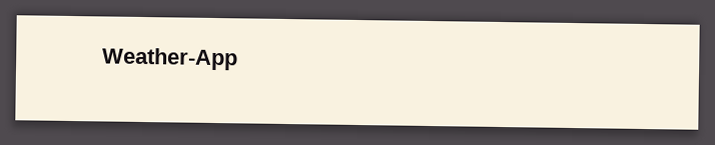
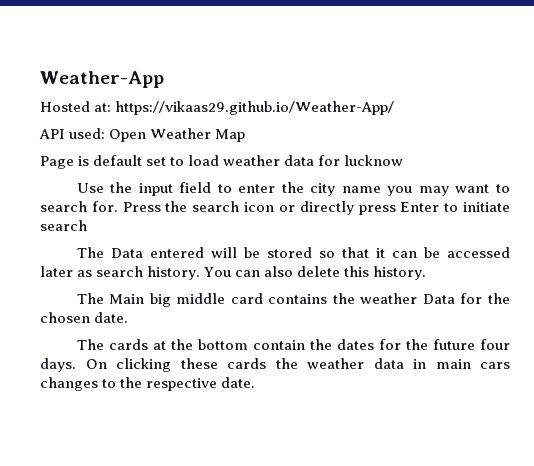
+ Hosted at: https://vikaas29.github.io/Weather-App/
+ API used: Open Weather Map
+ Page is default set to load weather data for lucknow
+ Use the input field to enter the city name you may want to search for. Press the search icon or directly press Enter to initiate search
+ The Data entered will be stored so that it can be accessed later as search history. You can also delete this history.
+ The Main big middle card contains the weather Data for the chosen date.
+ The cards at the bottom contain the dates for the future four days. On clicking these cards the weather data in main cars changes to the respective date.

